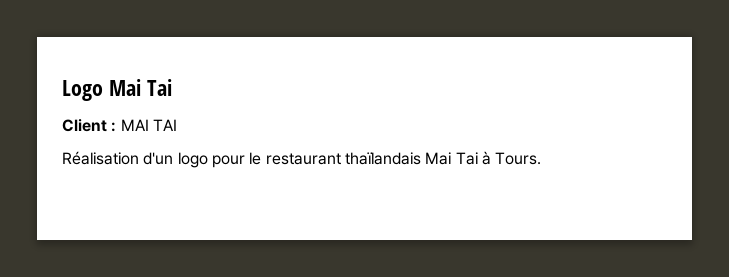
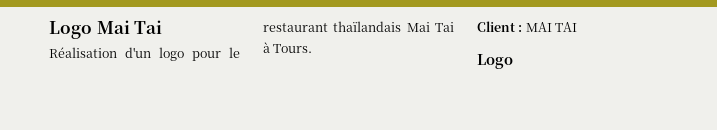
- Client : MAI TAI
+ Client : MAI TAI
+ Logo

